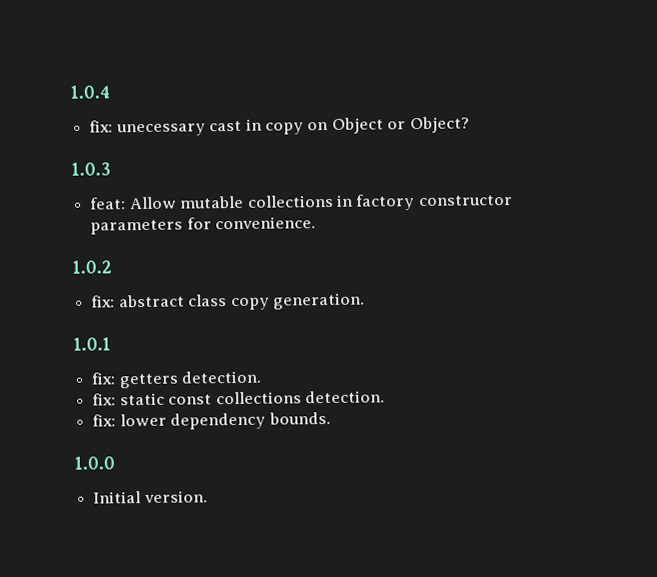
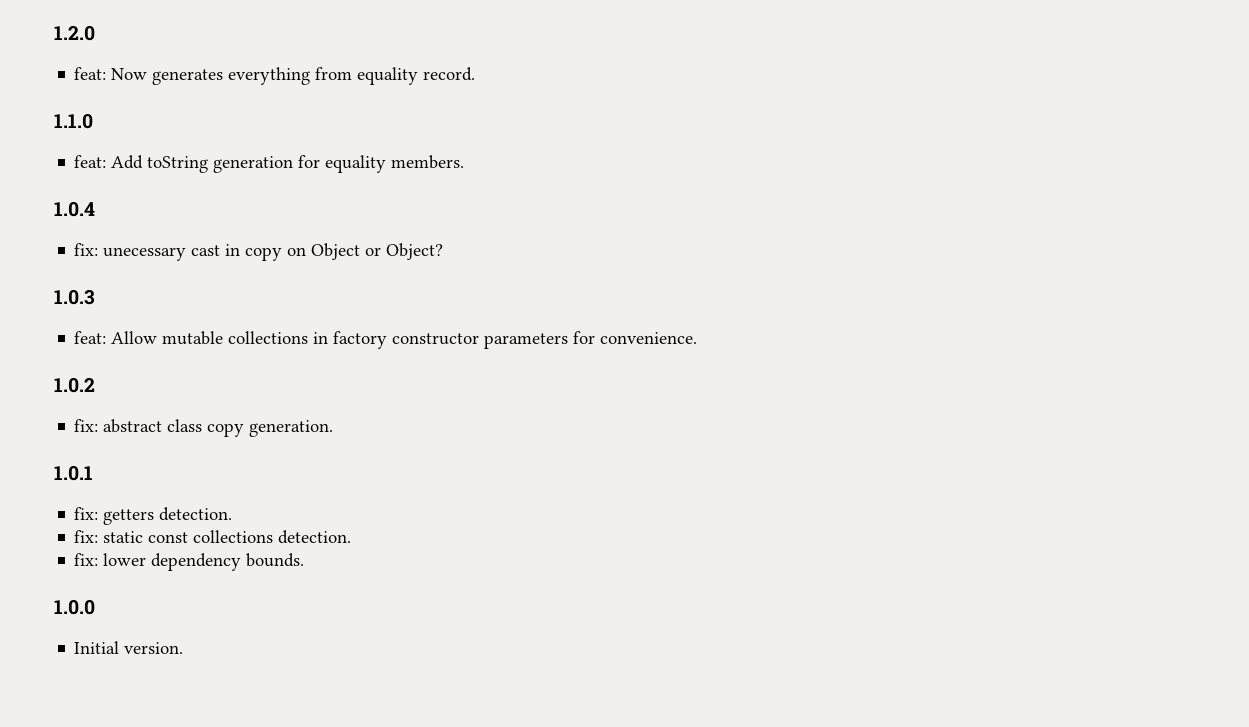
+ 1.2.0
+ feat: Now generates everything from equality record.
+ 1.1.0
+ feat: Add toString generation for equality members.

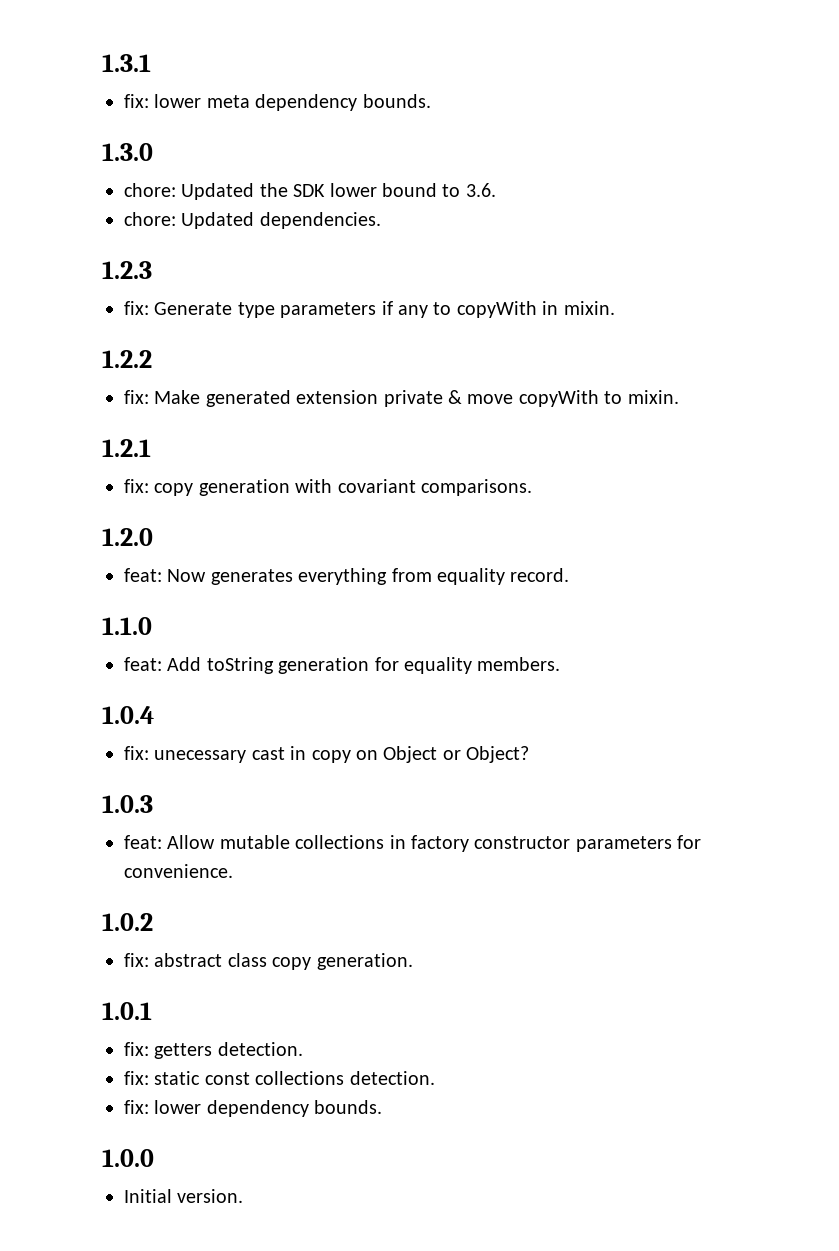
+ 1.3.1
+ fix: lower meta dependency bounds.
+ 1.3.0
+ chore: Updated the SDK lower bound to 3.6.
+ chore: Updated dependencies.
+ 1.2.3
+ fix: Generate type parameters if any to copyWith in mixin.
+ 1.2.2
+ fix: Make generated extension private & move copyWith to mixin.
+ 1.2.1
+ fix: copy generation with covariant comparisons.

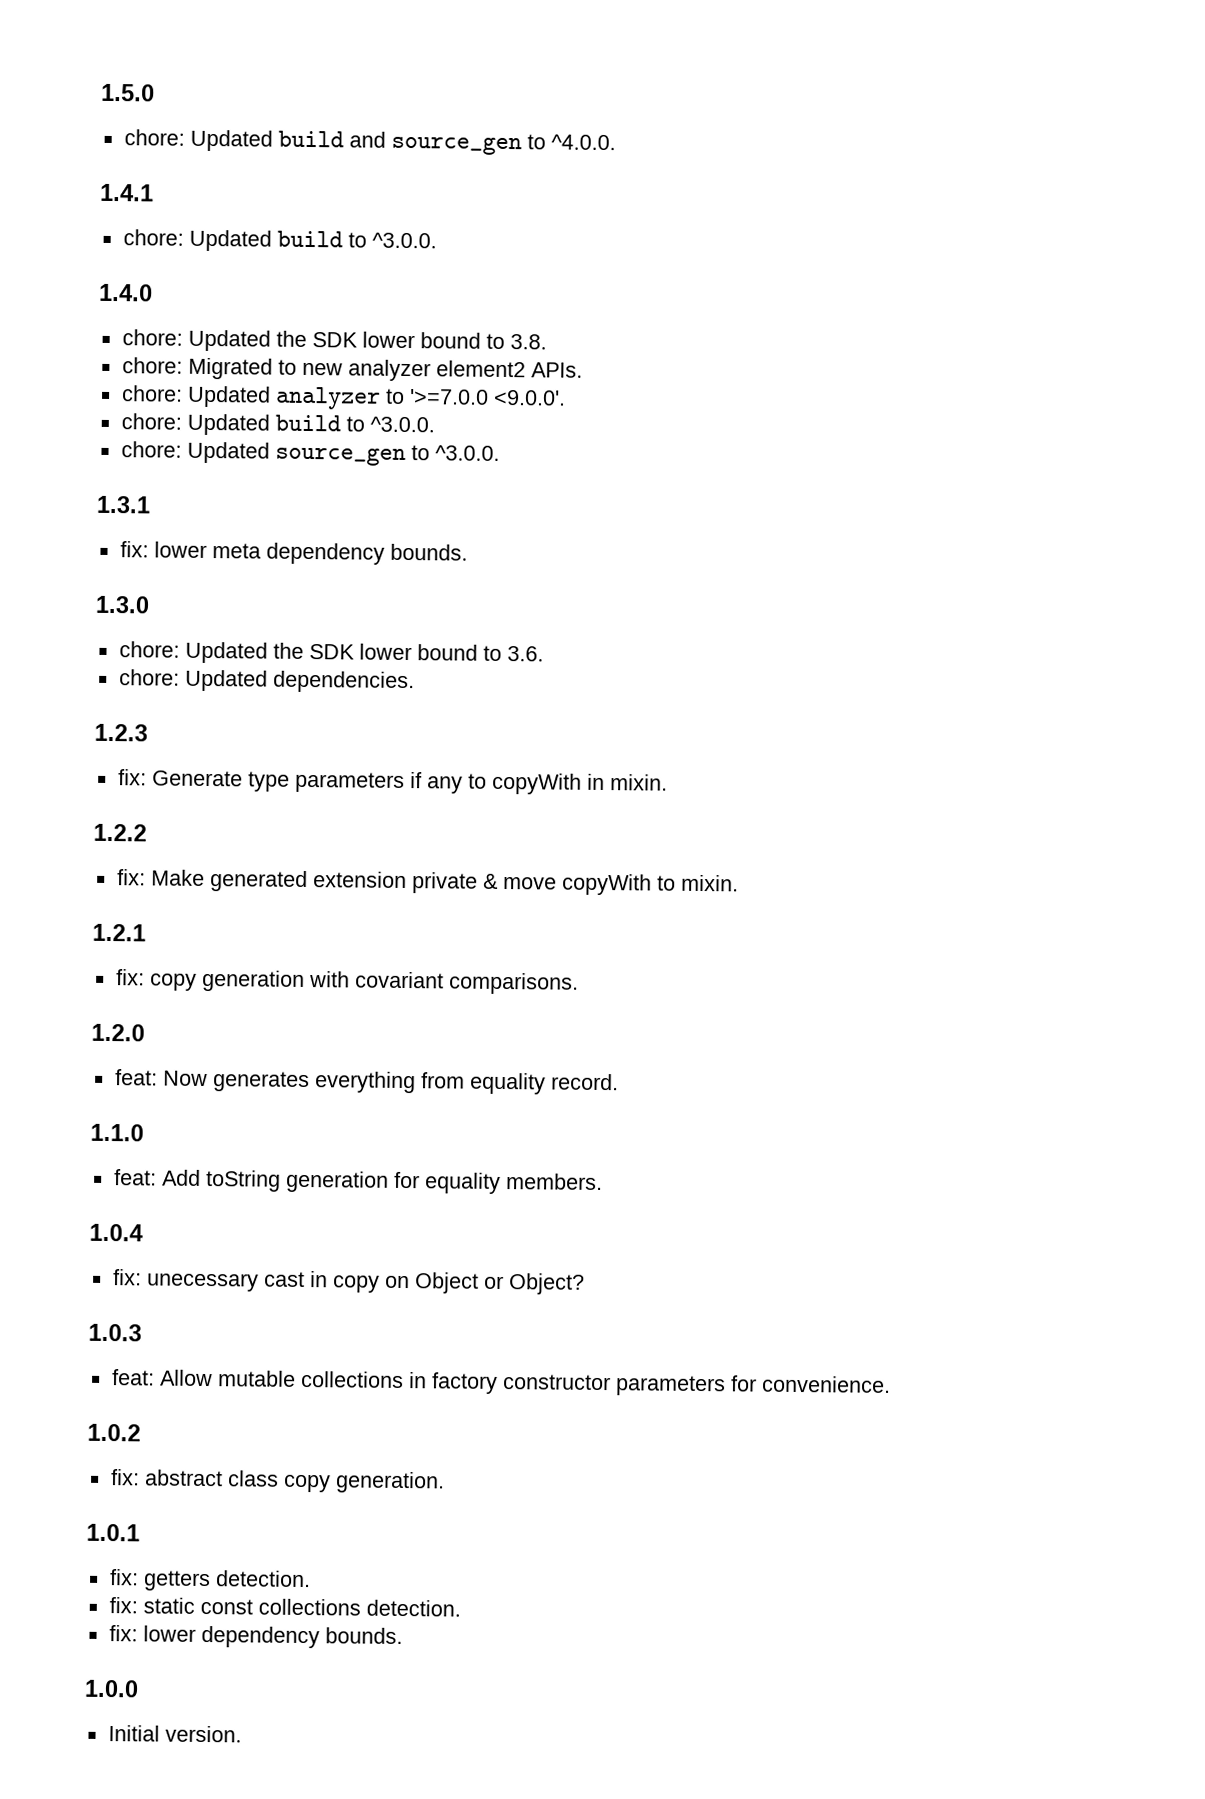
+ 1.5.0
+ chore: Updated build and source_gen to ^4.0.0.
+ 1.4.1
+ chore: Updated build to ^3.0.0.
+ 1.4.0
+ chore: Updated the SDK lower bound to 3.8.
+ chore: Migrated to new analyzer element2 APIs.
+ chore: Updated analyzer to '>=7.0.0 <9.0.0'.
+ chore: Updated build to ^3.0.0.
+ chore: Updated source_gen to ^3.0.0.

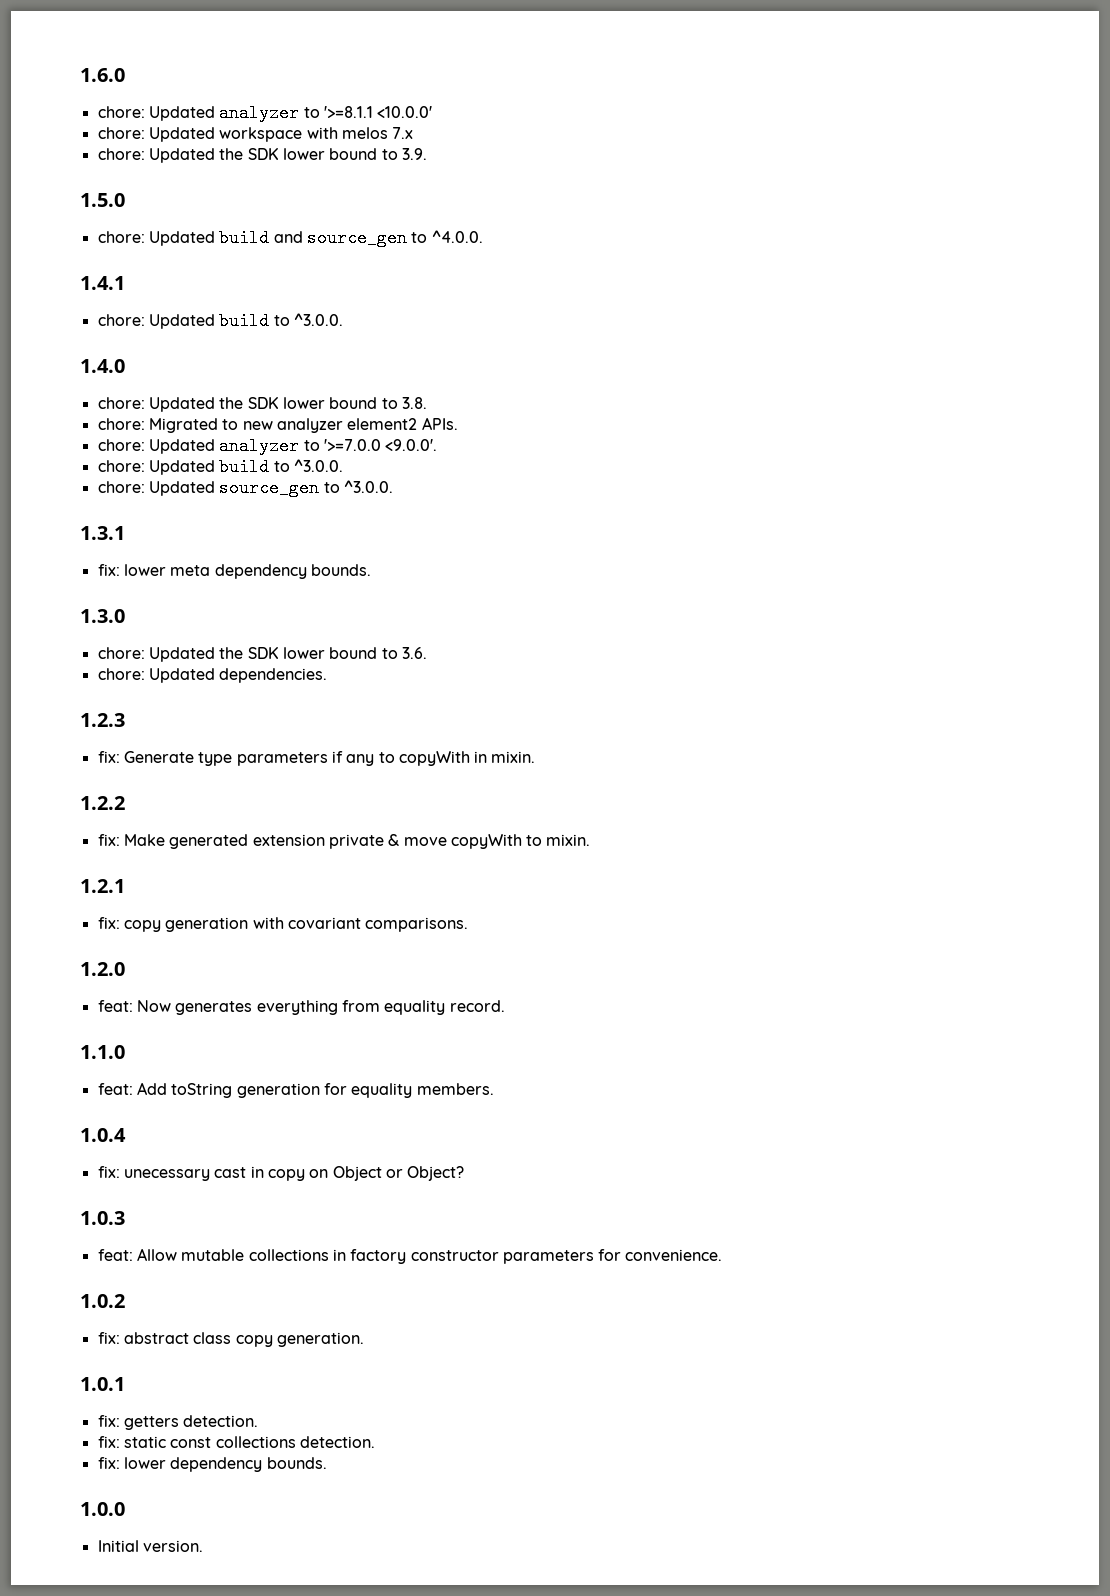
+ 1.6.0
+ chore: Updated analyzer to '>=8.1.1 <10.0.0'
+ chore: Updated workspace with melos 7.x
+ chore: Updated the SDK lower bound to 3.9.

